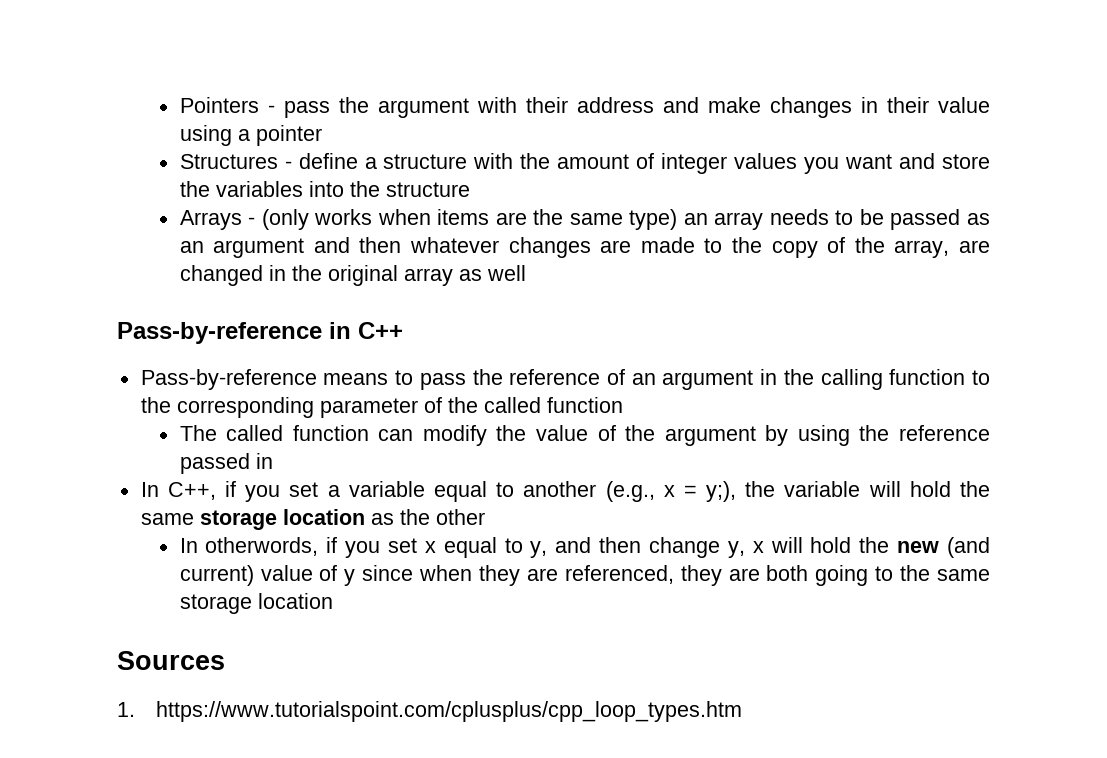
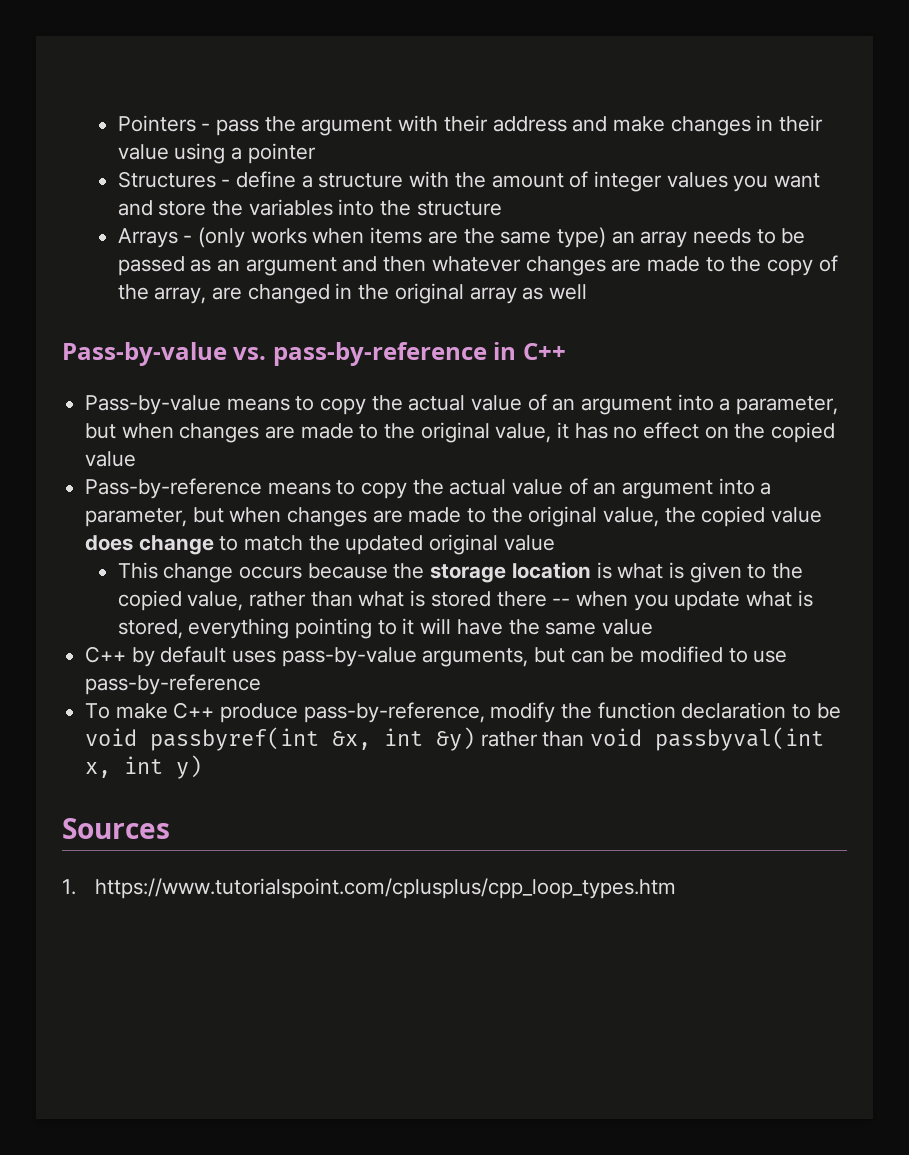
- Pass-by-reference in C++
+ Pass-by-value vs. pass-by-reference in C++
- Pass-by-reference means to pass the reference of an argument in the calling function to the corresponding parameter of the called function
- The called function can modify the value of the argument by using the reference passed in
- In C++, if you set a variable equal to another (e.g., x = y;), the variable will hold the same storage location as the other
- In otherwords, if you set x equal to y, and then change y, x will hold the new (and current) value of y since when they are referenced, they are both going to the same storage location
+ Pass-by-value means to copy the actual value of an argument into a parameter, but when changes are made to the original value, it has no effect on the copied value
+ Pass-by-reference means to copy the actual value of an argument into a parameter, but when changes are made to the original value, the copied value does change to match the updated original value
+ This change occurs because the storage location is what is given to the copied value, rather than what is stored there -- when you update what is stored, everything pointing to it will have the same value
+ C++ by default uses pass-by-value arguments, but can be modified to use pass-by-reference
+ To make C++ produce pass-by-reference, modify the function declaration to be void passbyref(int &x, int &y) rather than void passbyval(int x, int y)

